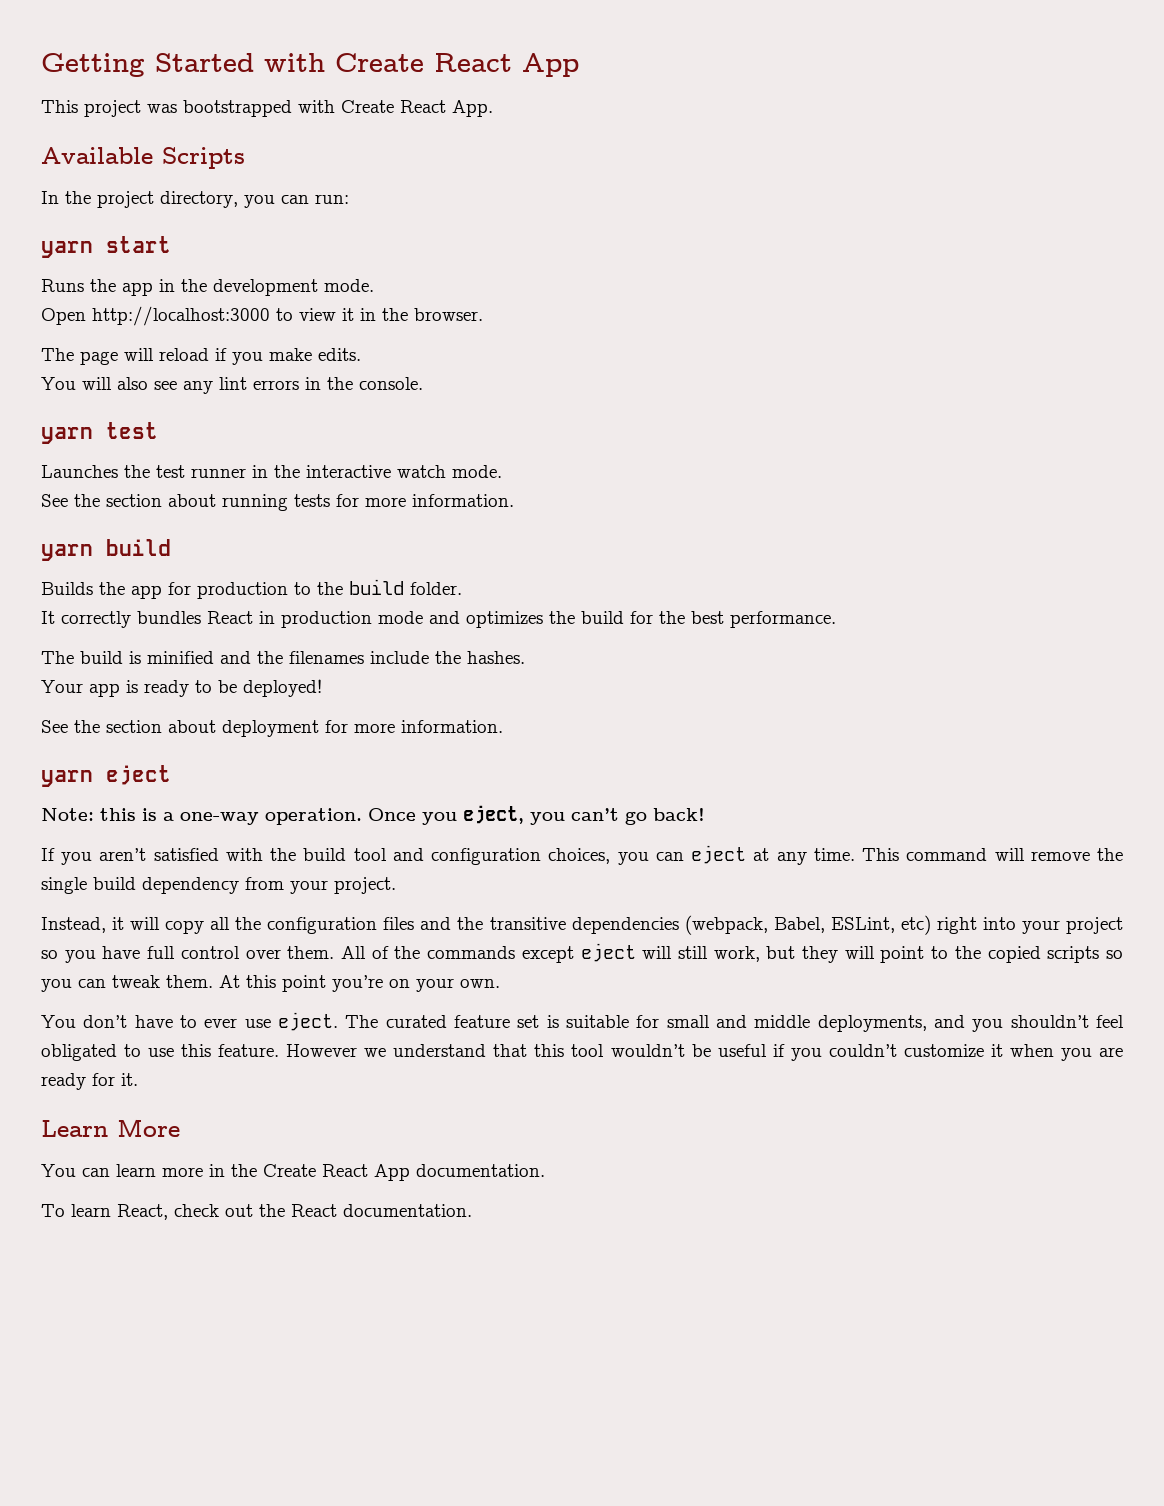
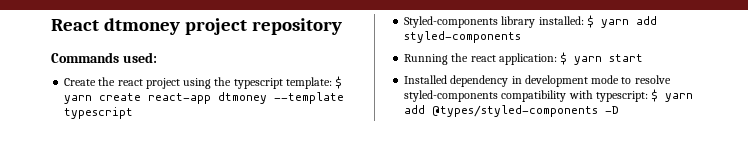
- Getting Started with Create React App
- This project was bootstrapped with Create React App.
- Available Scripts
- In the project directory, you can run:
- yarn start
- Runs the app in the development mode.
- Open http://localhost:3000 to view it in the browser.
- The page will reload if you make edits.
- You will also see any lint errors in the console.
- yarn test
- Launches the test runner in the interactive watch mode.
- See the section about running tests for more information.
- yarn build
- Builds the app for production to the build folder.
- It correctly bundles React in production mode and optimizes the build for the best performance.
- The build is minified and the filenames include the hashes.
- Your app is ready to be deployed!
- See the section about deployment for more information.
- yarn eject
- Note: this is a one-way operation. Once you eject, you can’t go back!
- If you aren’t satisfied with the build tool and configuration choices, you can eject at any time. This command will remove the single build dependency from your project.
- Instead, it will copy all the configuration files and the transitive dependencies (webpack, Babel, ESLint, etc) right into your project so you have full control over them. All of the commands except eject will still work, but they will point to the copied scripts so you can tweak them. At this point you’re on your own.
- You don’t have to ever use eject. The curated feature set is suitable for small and middle deployments, and you shouldn’t feel obligated to use this feature. However we understand that this tool wouldn’t be useful if you couldn’t customize it when you are ready for it.
- Learn More
- You can learn more in the Create React App documentation.
- To learn React, check out the React documentation.
+ React dtmoney project repository
+ Commands used:
+ Create the react project using the typescript template: $ yarn create react-app dtmoney --template typescript
+ Styled-components library installed: $ yarn add styled-components
+ Running the react application: $ yarn start
+ Installed dependency in development mode to resolve styled-components compatibility with typescript: $ yarn add @types/styled-components -D

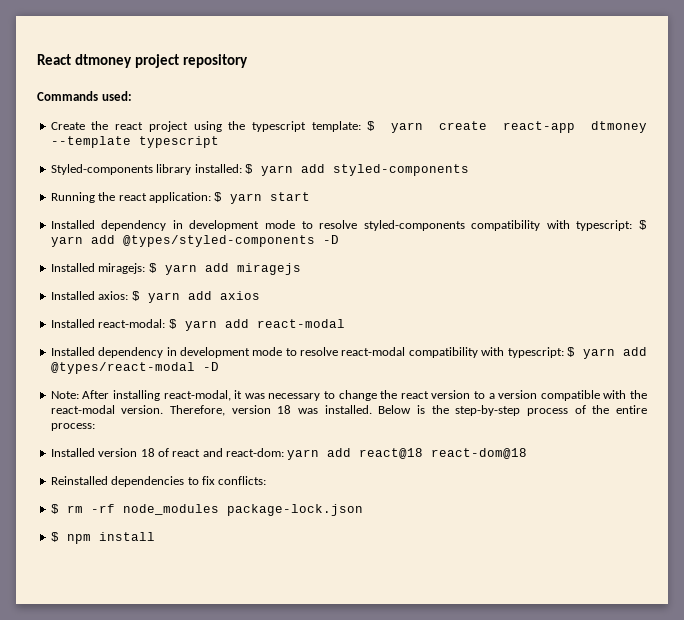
+ Installed miragejs: $ yarn add miragejs
+ Installed axios: $ yarn add axios
+ Installed react-modal: $ yarn add react-modal
+ Installed dependency in development mode to resolve react-modal compatibility with typescript: $ yarn add @types/react-modal -D
+ Note: After installing react-modal, it was necessary to change the react version to a version compatible with the react-modal version. Therefore, version 18 was installed. Below is the step-by-step process of the entire process:
+ Installed version 18 of react and react-dom: yarn add react@18 react-dom@18
+ Reinstalled dependencies to fix conflicts:
+ $ rm -rf node_modules package-lock.json
+ $ npm install

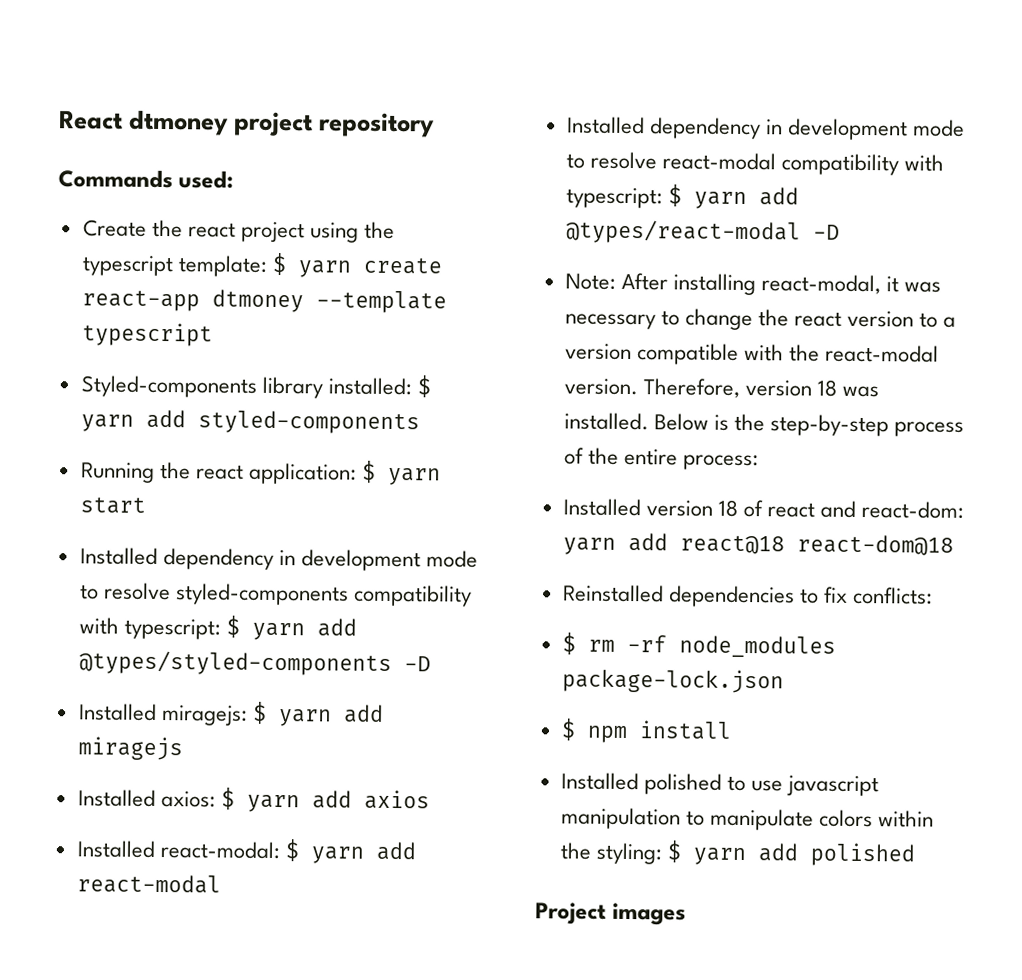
+ Installed polished to use javascript manipulation to manipulate colors within the styling: $ yarn add polished
+ Project images

